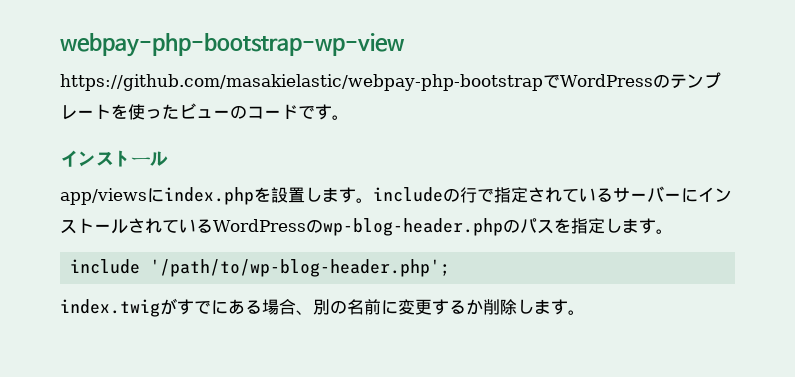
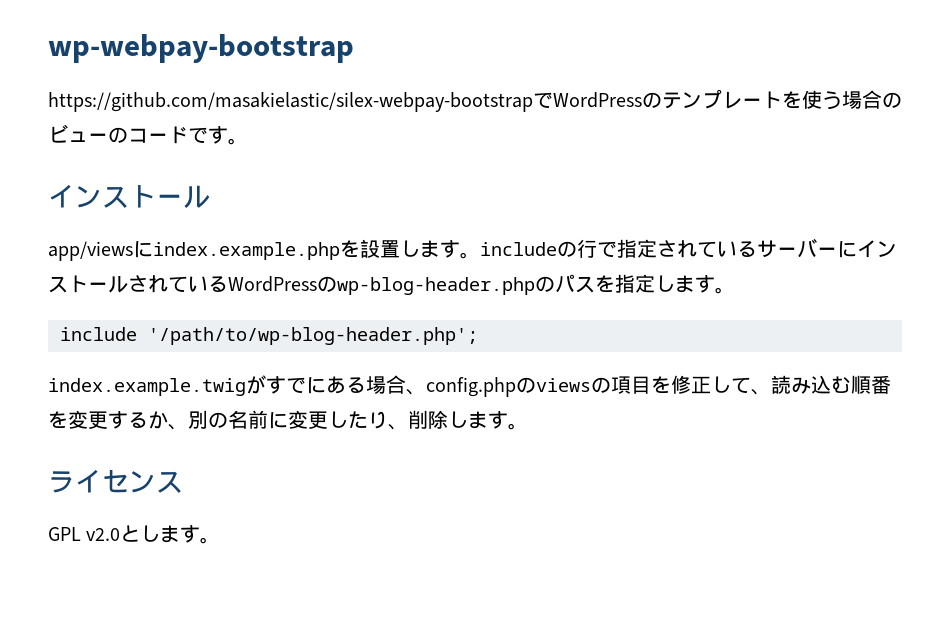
- webpay-php-bootstrap-wp-view
- https://github.com/masakielastic/webpay-php-bootstrapでWordPressのテンプレートを使ったビューのコードです。
+ wp-webpay-bootstrap
+ https://github.com/masakielastic/silex-webpay-bootstrapでWordPressのテンプレートを使う場合のビューのコードです。
- app/viewsにindex.phpを設置します。includeの行で指定されているサーバーにインストールされているWordPressのwp-blog-header.phpのパスを指定します。
+ app/viewsにindex.example.phpを設置します。includeの行で指定されているサーバーにインストールされているWordPressのwp-blog-header.phpのパスを指定します。
- index.twigがすでにある場合、別の名前に変更するか削除します。
+ index.example.twigがすでにある場合、config.phpのviewsの項目を修正して、読み込む順番を変更するか、別の名前に変更したり、削除します。
+ ライセンス
+ GPL v2.0とします。

